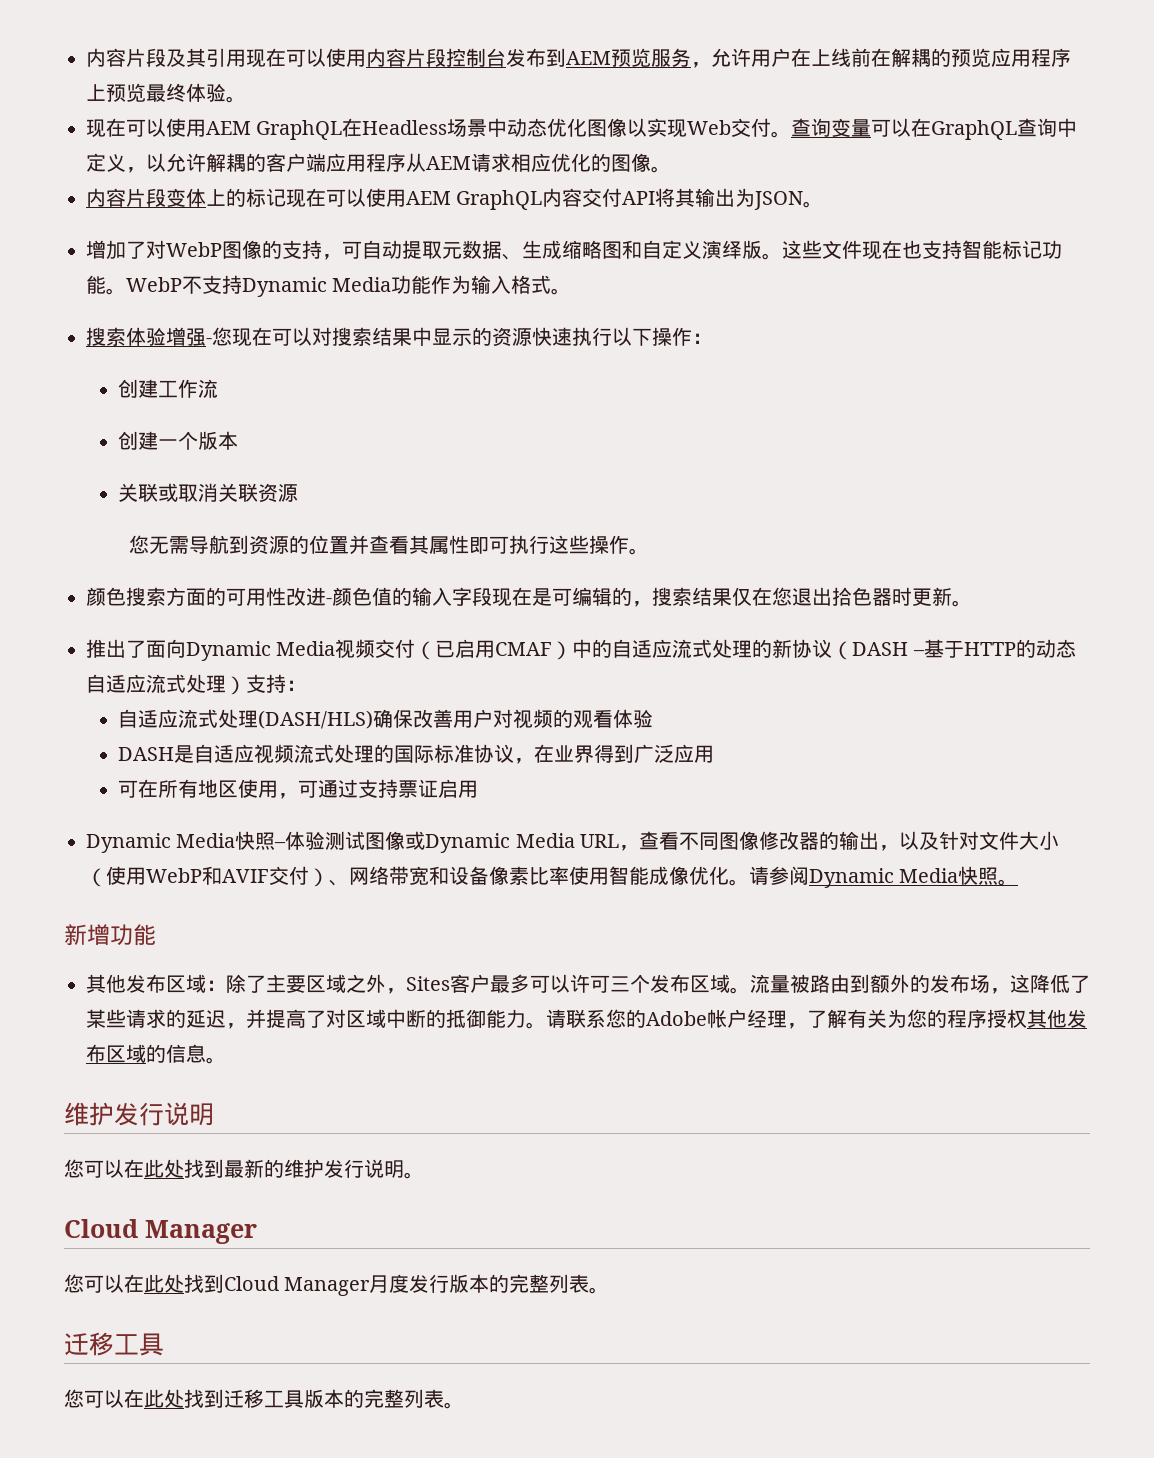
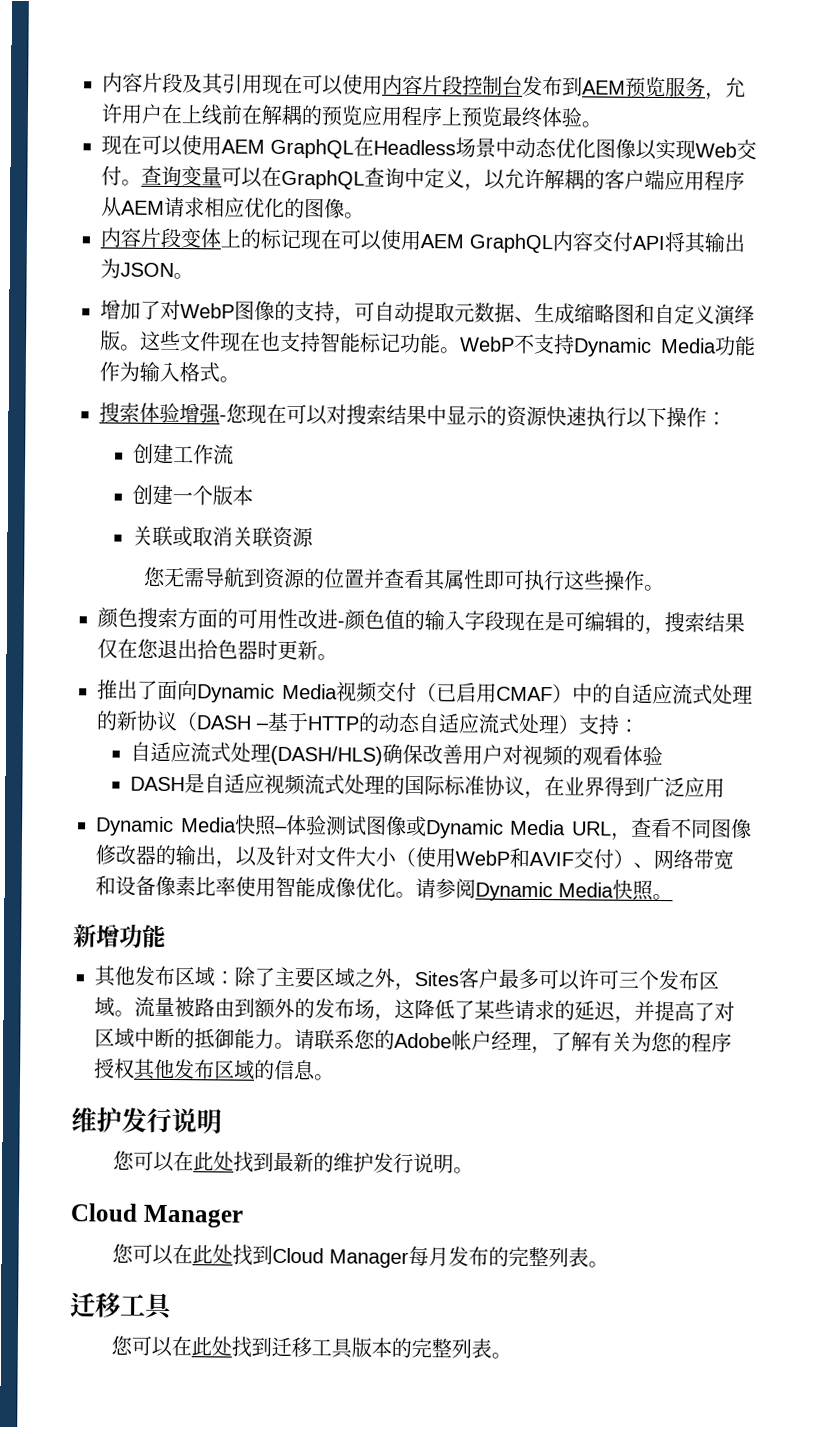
- 可在所有地区使用，可通过支持票证启用
- 您可以在此处找到Cloud Manager月度发行版本的完整列表。
+ 您可以在此处找到Cloud Manager每月发布的完整列表。

